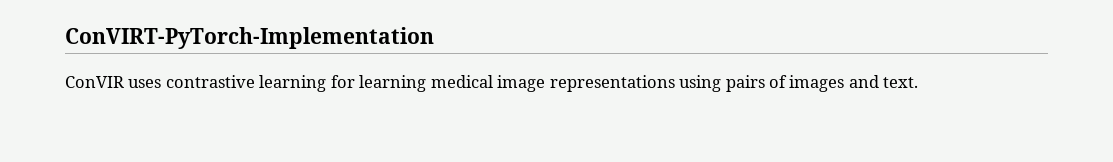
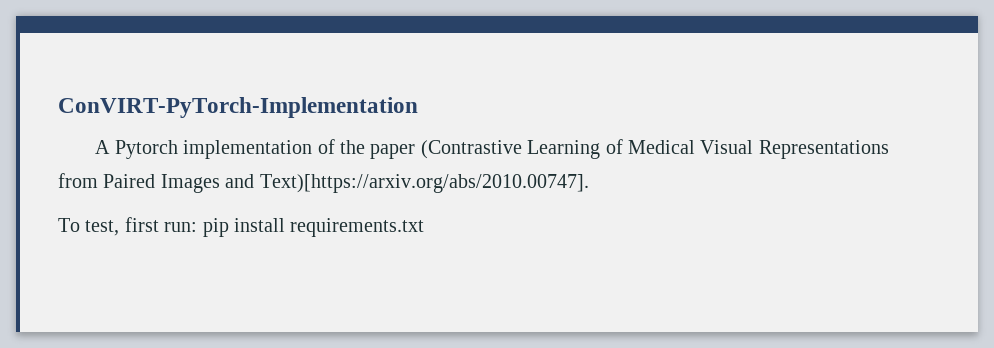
- ConVIR uses contrastive learning for learning medical image representations using pairs of images and text.
+ A Pytorch implementation of the paper (Contrastive Learning of Medical Visual Representations from Paired Images and Text)[https://arxiv.org/abs/2010.00747].
+ To test, first run: pip install requirements.txt

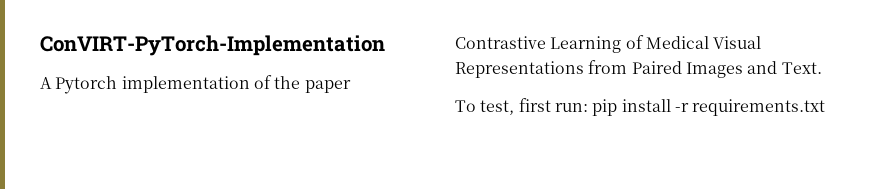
- A Pytorch implementation of the paper (Contrastive Learning of Medical Visual Representations from Paired Images and Text)[https://arxiv.org/abs/2010.00747].
+ A Pytorch implementation of the paper Contrastive Learning of Medical Visual Representations from Paired Images and Text.
- To test, first run: pip install requirements.txt
+ To test, first run: pip install -r requirements.txt

